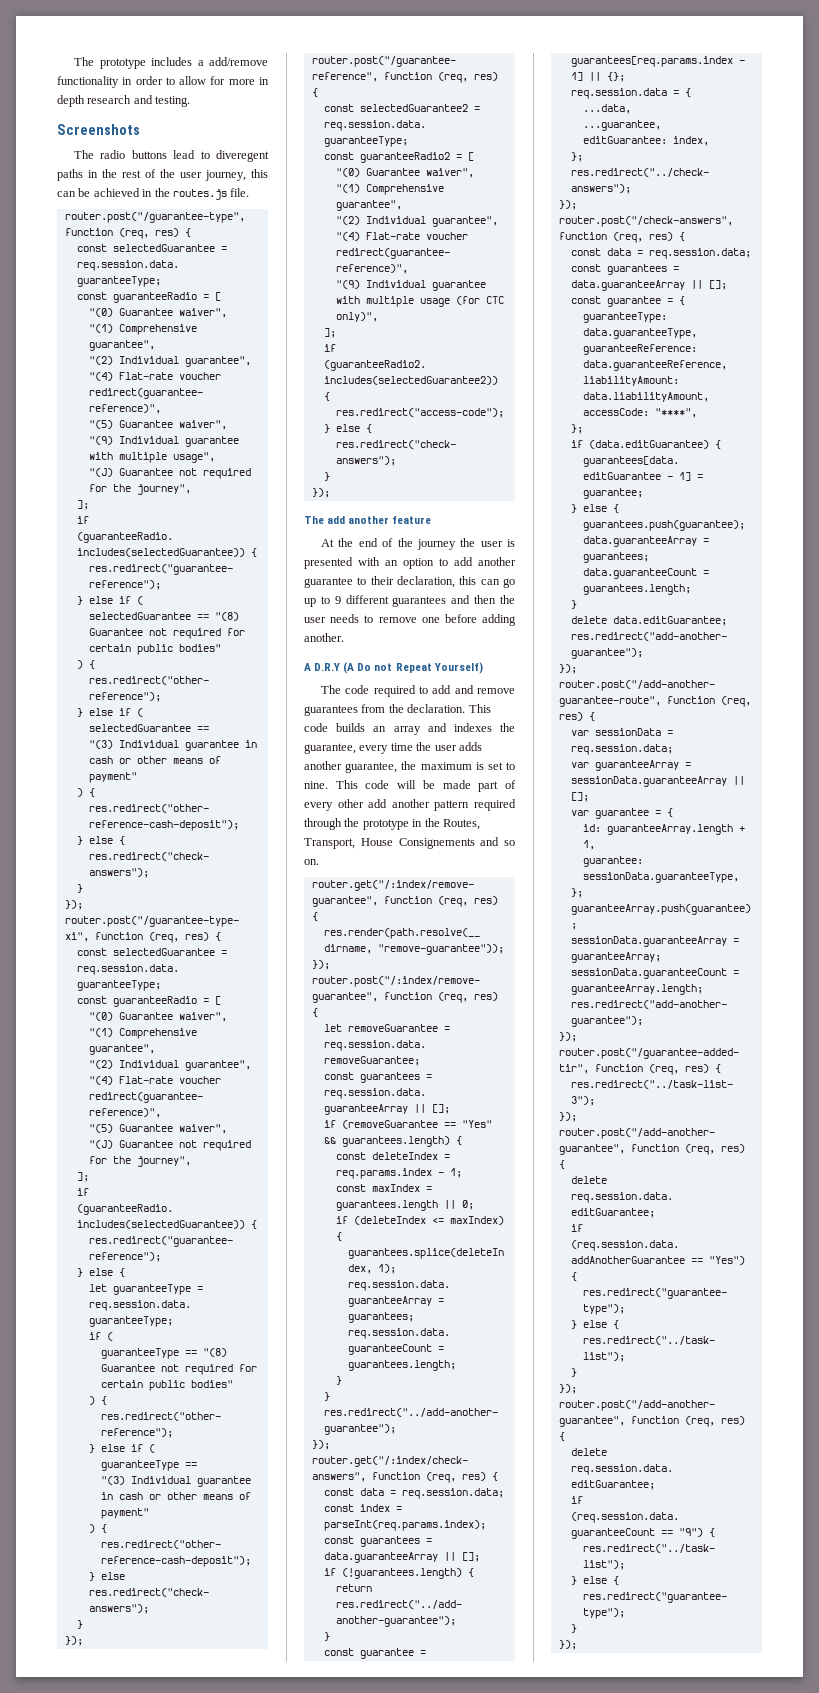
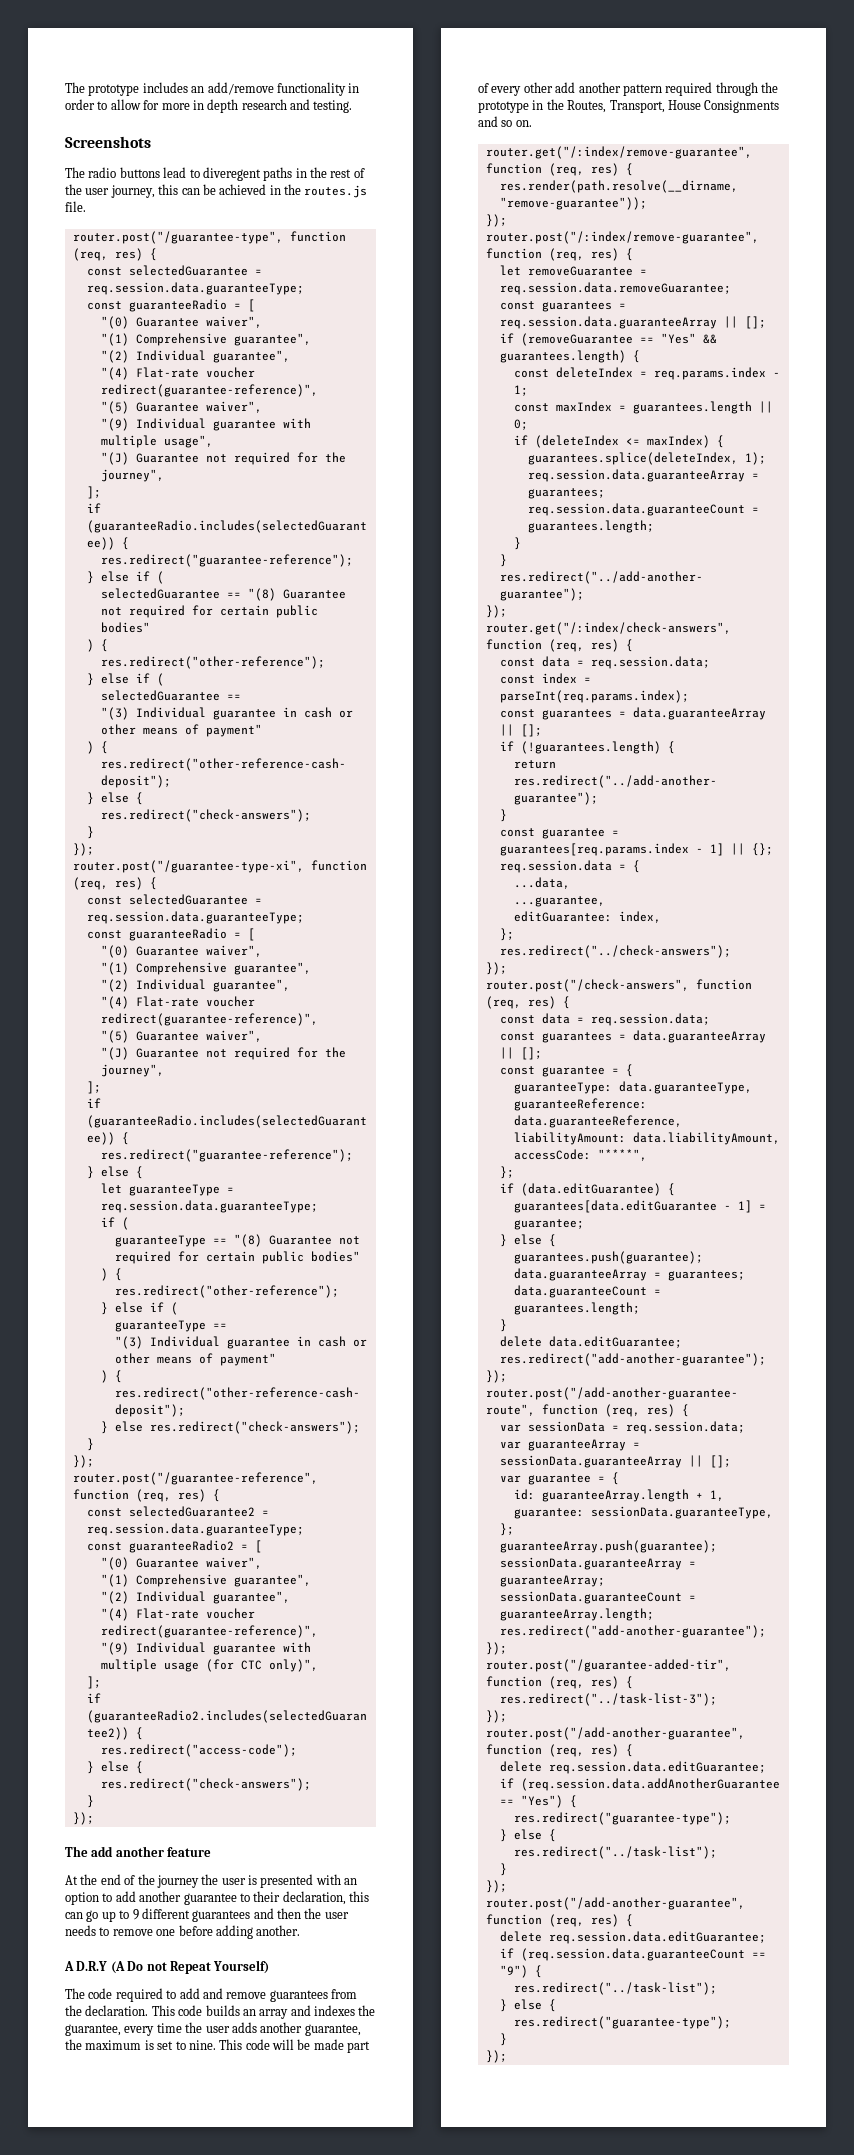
- The prototype includes a add/remove functionality in order to allow for more in depth research and testing.
+ The prototype includes an add/remove functionality in order to allow for more in depth research and testing.
- This code will be made part of every other add another pattern required through the prototype in the Routes, Transport, House Consignements and so on.
+ This code will be made part of every other add another pattern required through the prototype in the Routes, Transport, House Consignments and so on.

